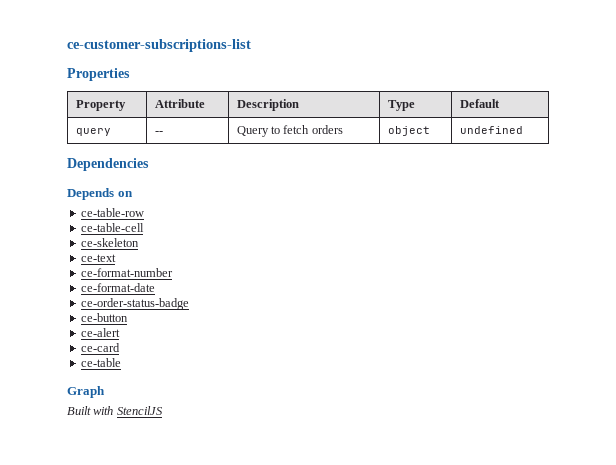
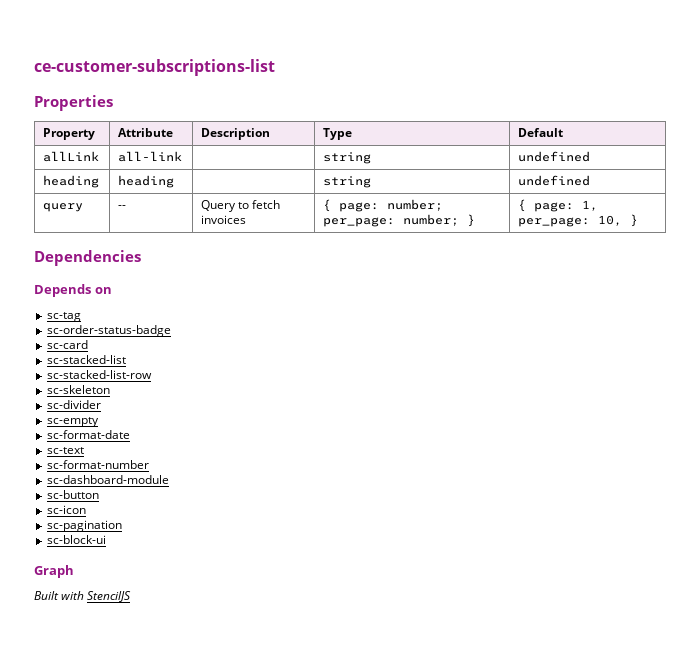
+ allLink | all-link | | string | undefined
+ heading | heading | | string | undefined
- query | -- | Query to fetch orders | object | undefined
+ query | -- | Query to fetch invoices | { page: number; per_page: number; } | { page: 1, per_page: 10, }
  Dependencies
  Depends on
- ce-table-row
- ce-table-cell
- ce-skeleton
- ce-text
- ce-format-number
- ce-format-date
- ce-order-status-badge
- ce-button
- ce-alert
- ce-card
- ce-table
+ sc-tag
+ sc-order-status-badge
+ sc-card
+ sc-stacked-list
+ sc-stacked-list-row
+ sc-skeleton
+ sc-divider
+ sc-empty
+ sc-format-date
+ sc-text
+ sc-format-number
+ sc-dashboard-module
+ sc-button
+ sc-icon
+ sc-pagination
+ sc-block-ui

